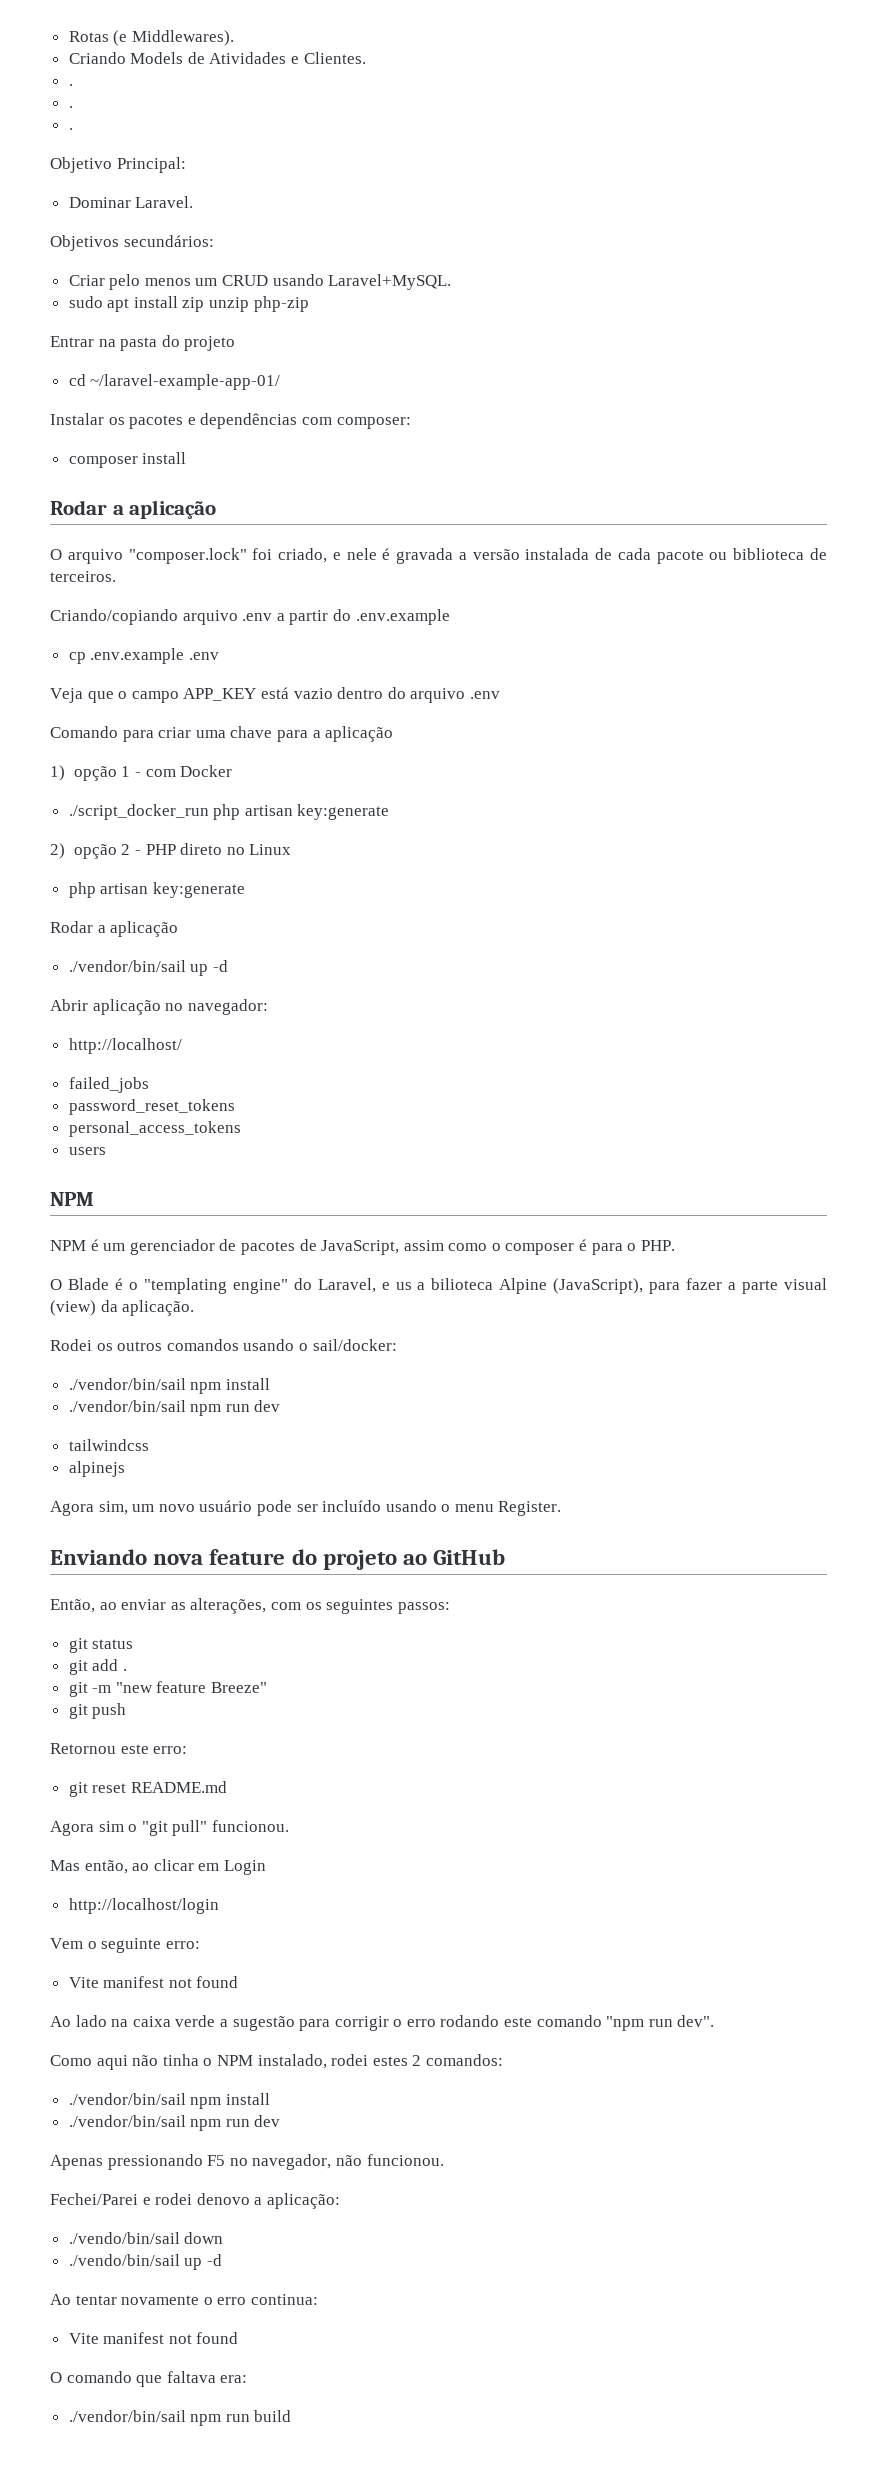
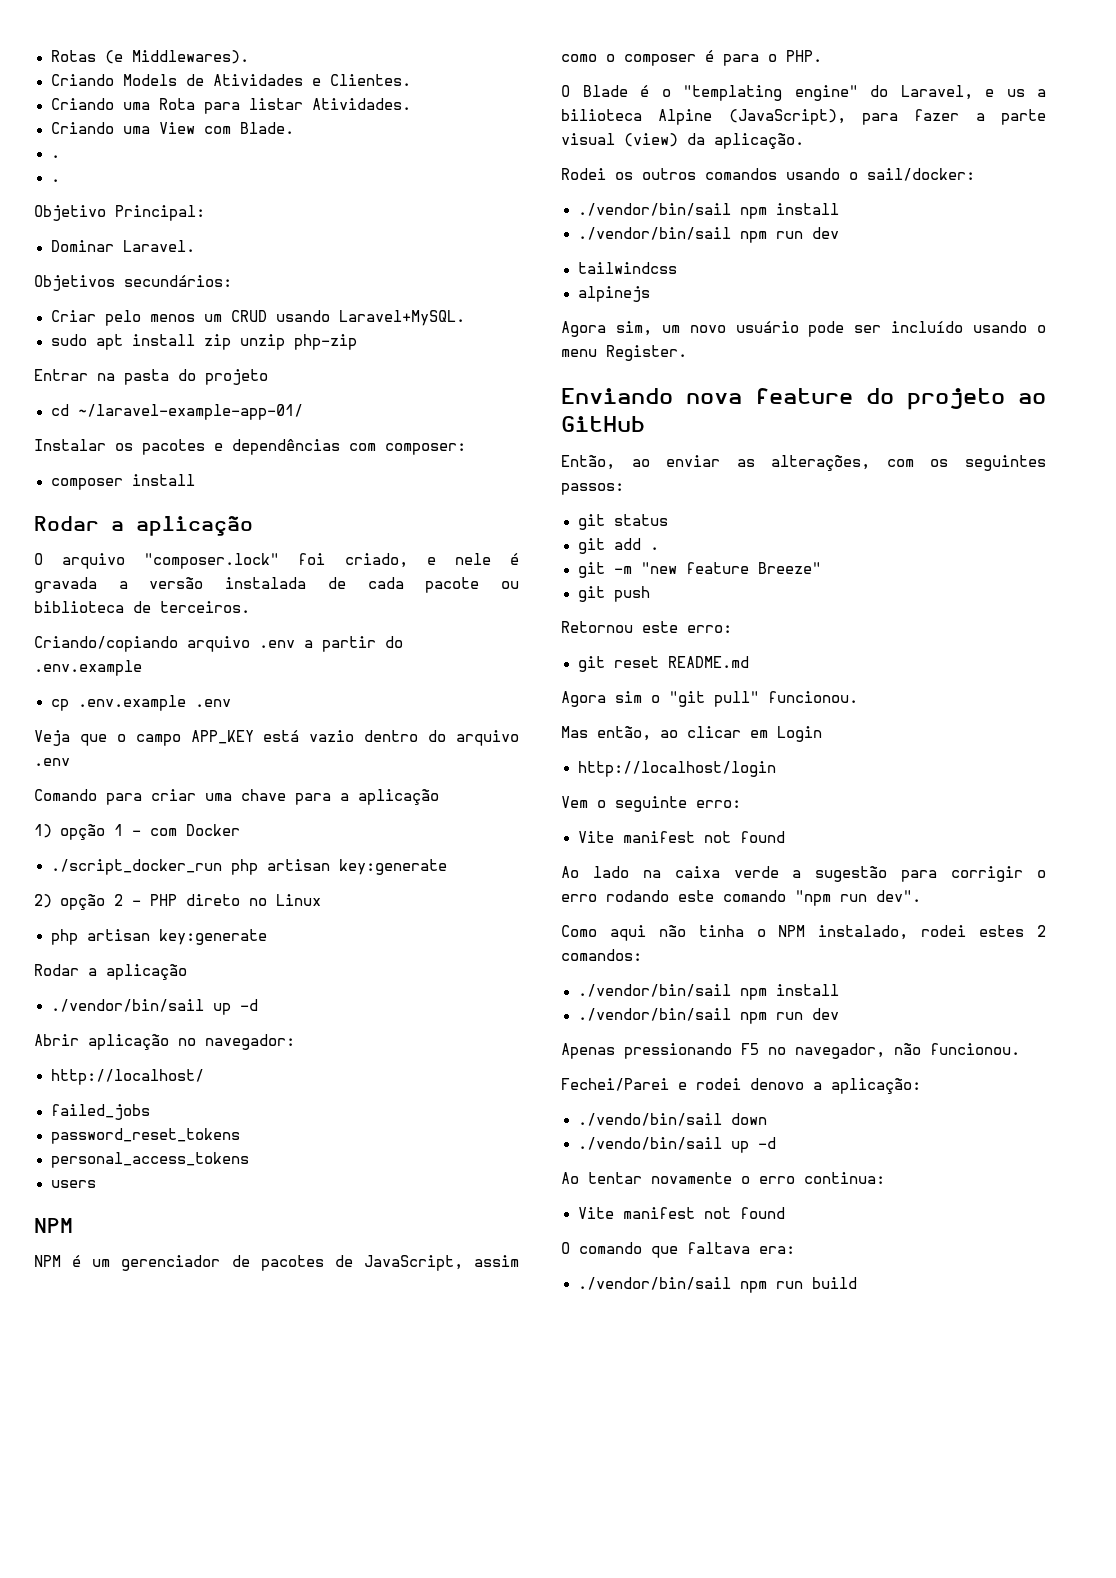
  Criando Models de Atividades e Clientes.
- .
+ Criando uma Rota para listar Atividades.
+ Criando uma View com Blade.

